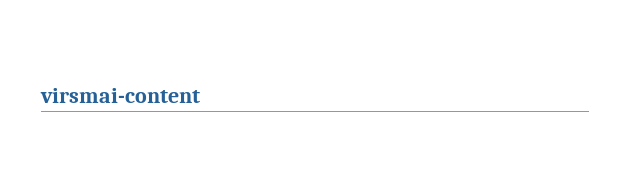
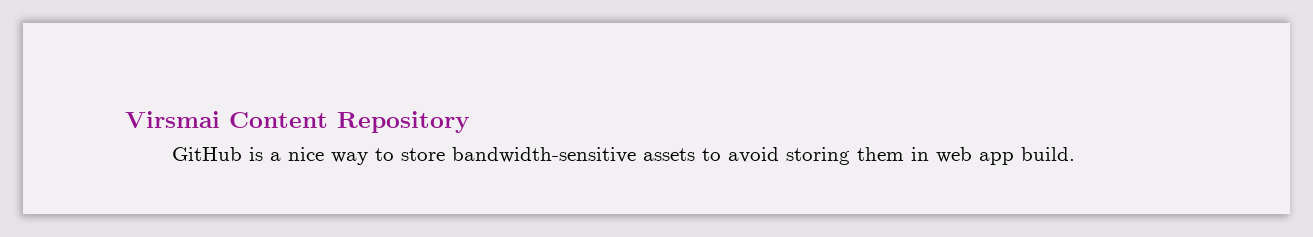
- virsmai-content
+ Virsmai Content Repository
+ GitHub is a nice way to store bandwidth-sensitive assets to avoid storing them in web app build.

